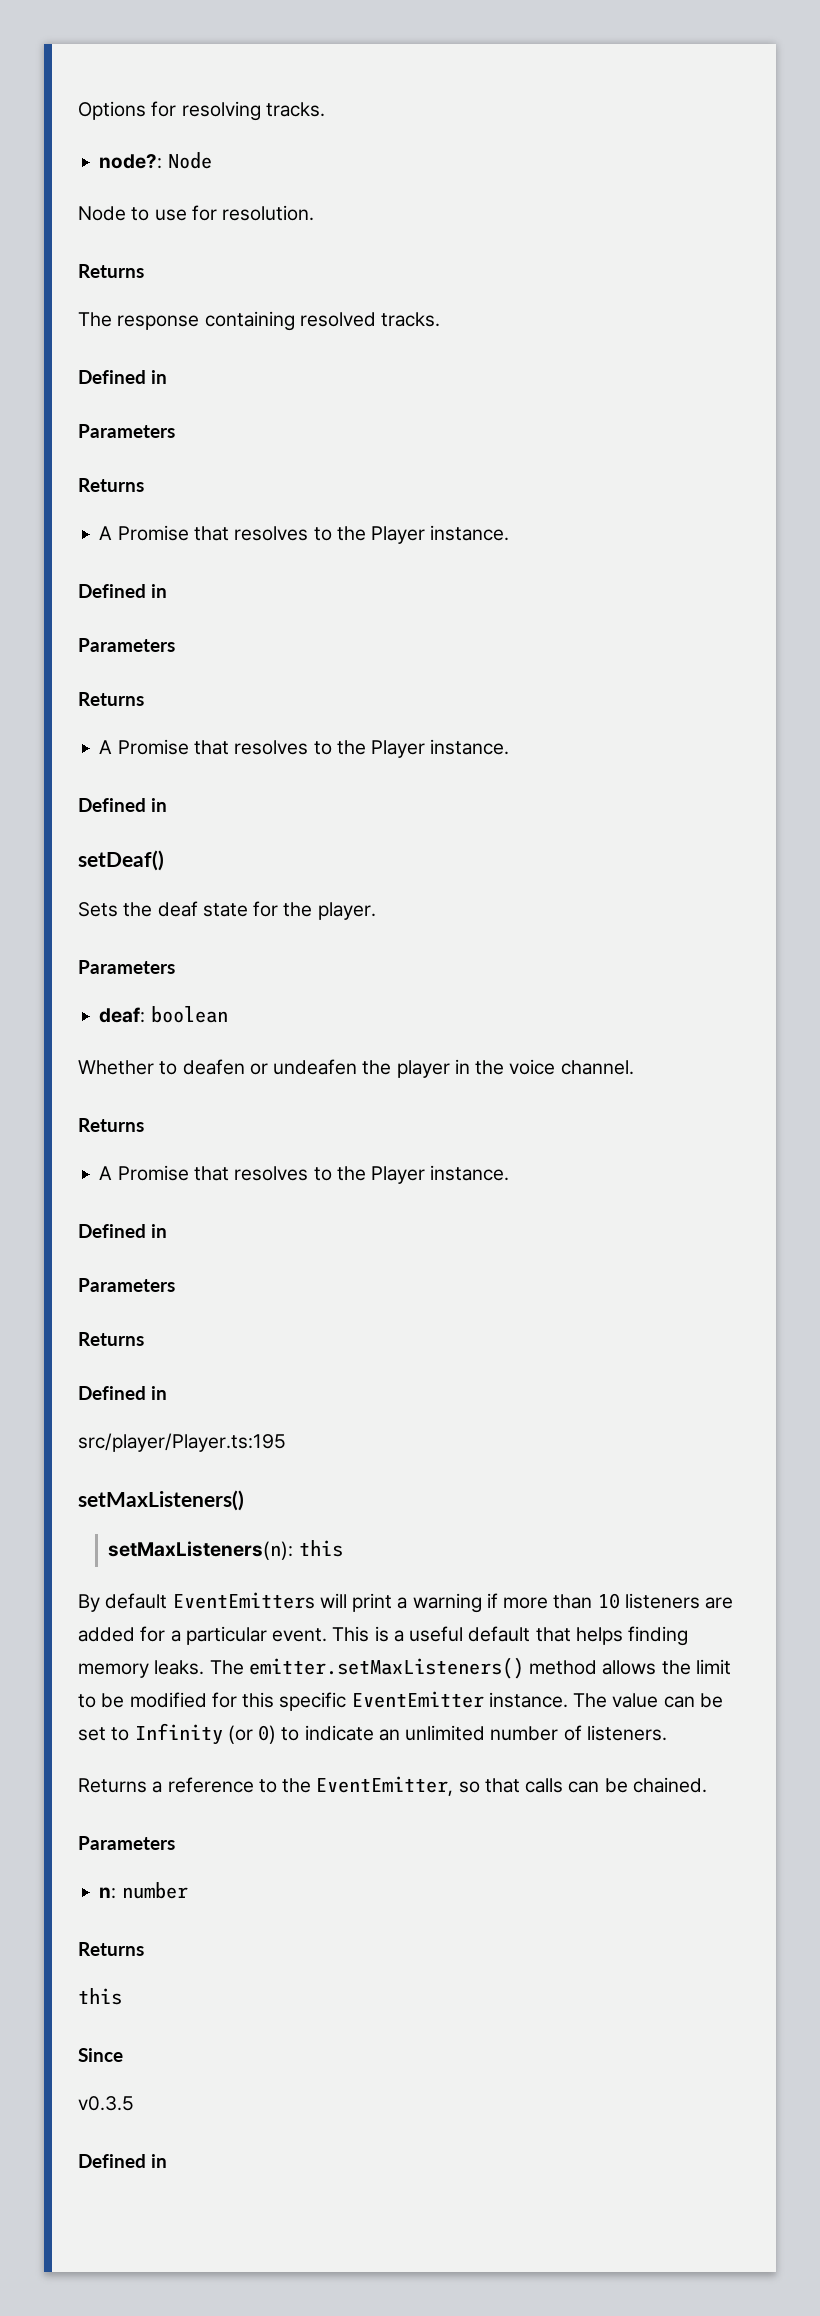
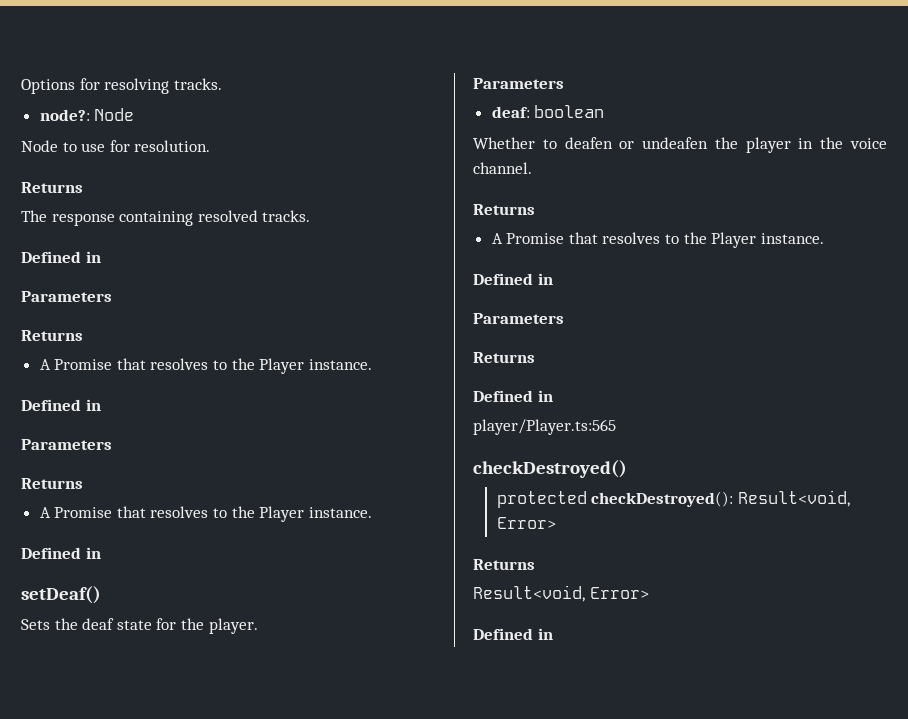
- src/player/Player.ts:195
- setMaxListeners()
- setMaxListeners(n): this
- By default EventEmitters will print a warning if more than 10 listeners are added for a particular event. This is a useful default that helps finding memory leaks. The emitter.setMaxListeners() method allows the limit to be modified for this specific EventEmitter instance. The value can be set to Infinity (or 0) to indicate an unlimited number of listeners.
- Returns a reference to the EventEmitter, so that calls can be chained.
- Parameters
- n: number
+ player/Player.ts:565
+ checkDestroyed()
+ protected checkDestroyed(): Result<void, Error>
  Returns
- this
- Since
- v0.3.5
+ Result<void, Error>

